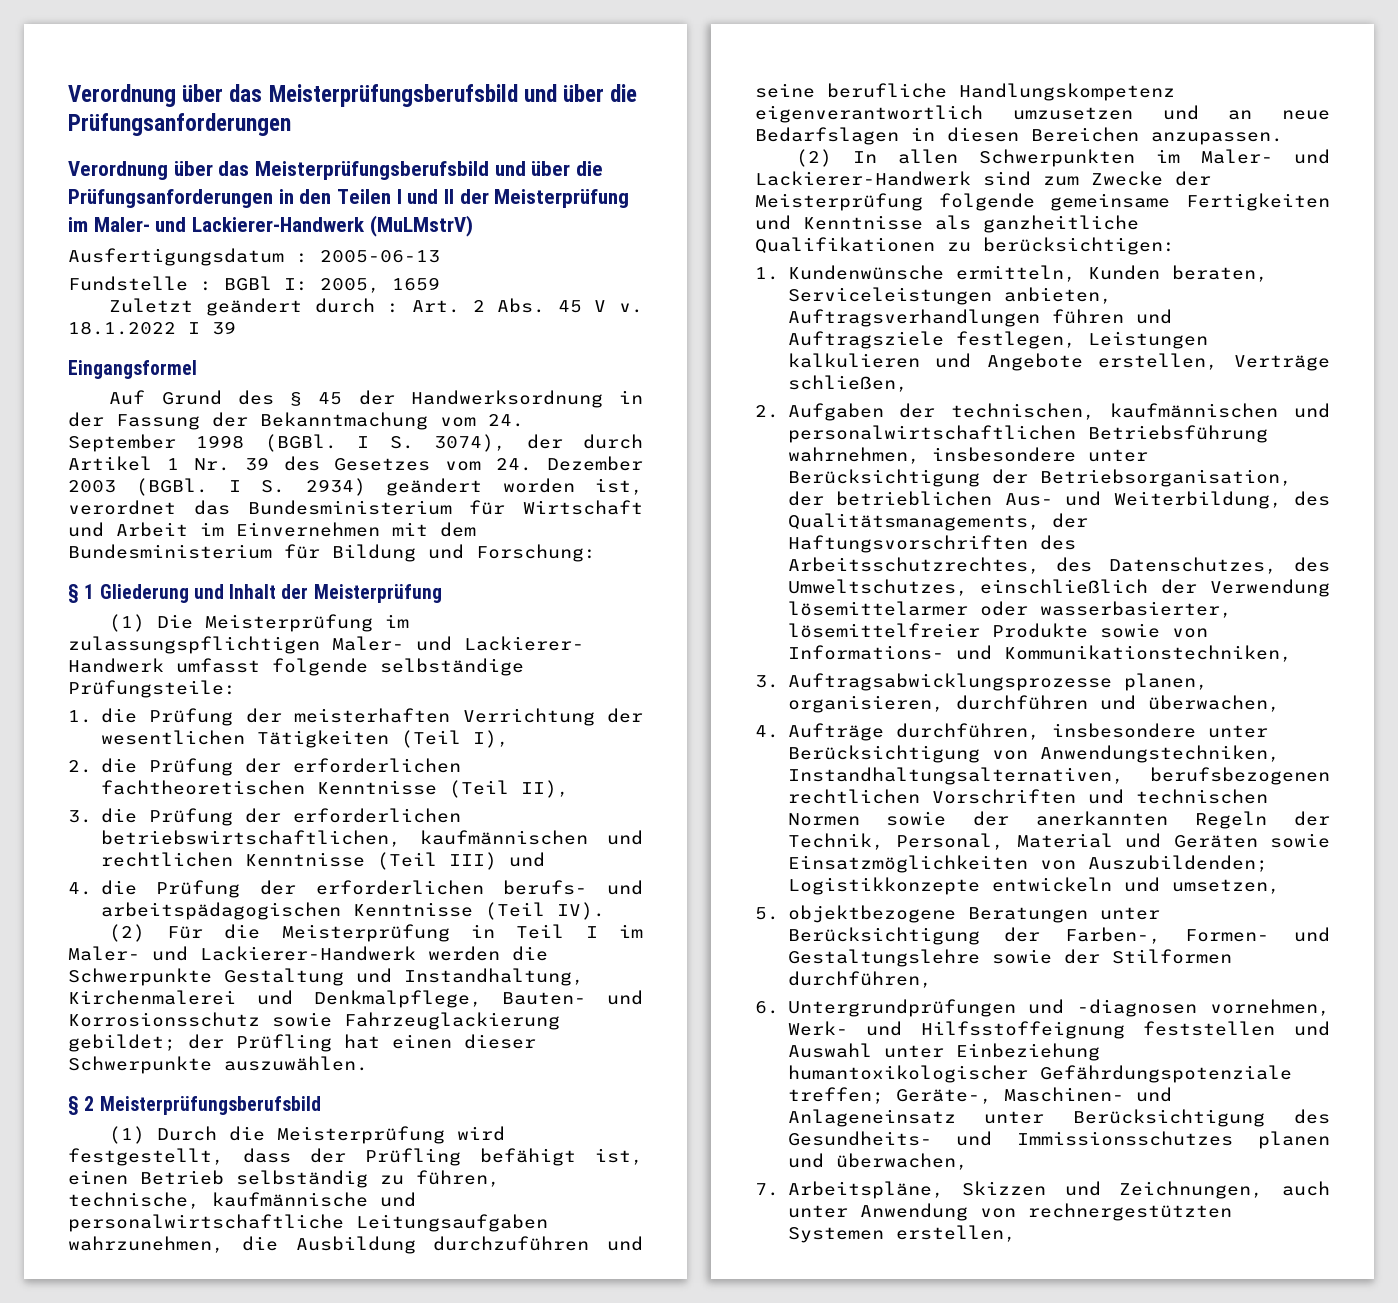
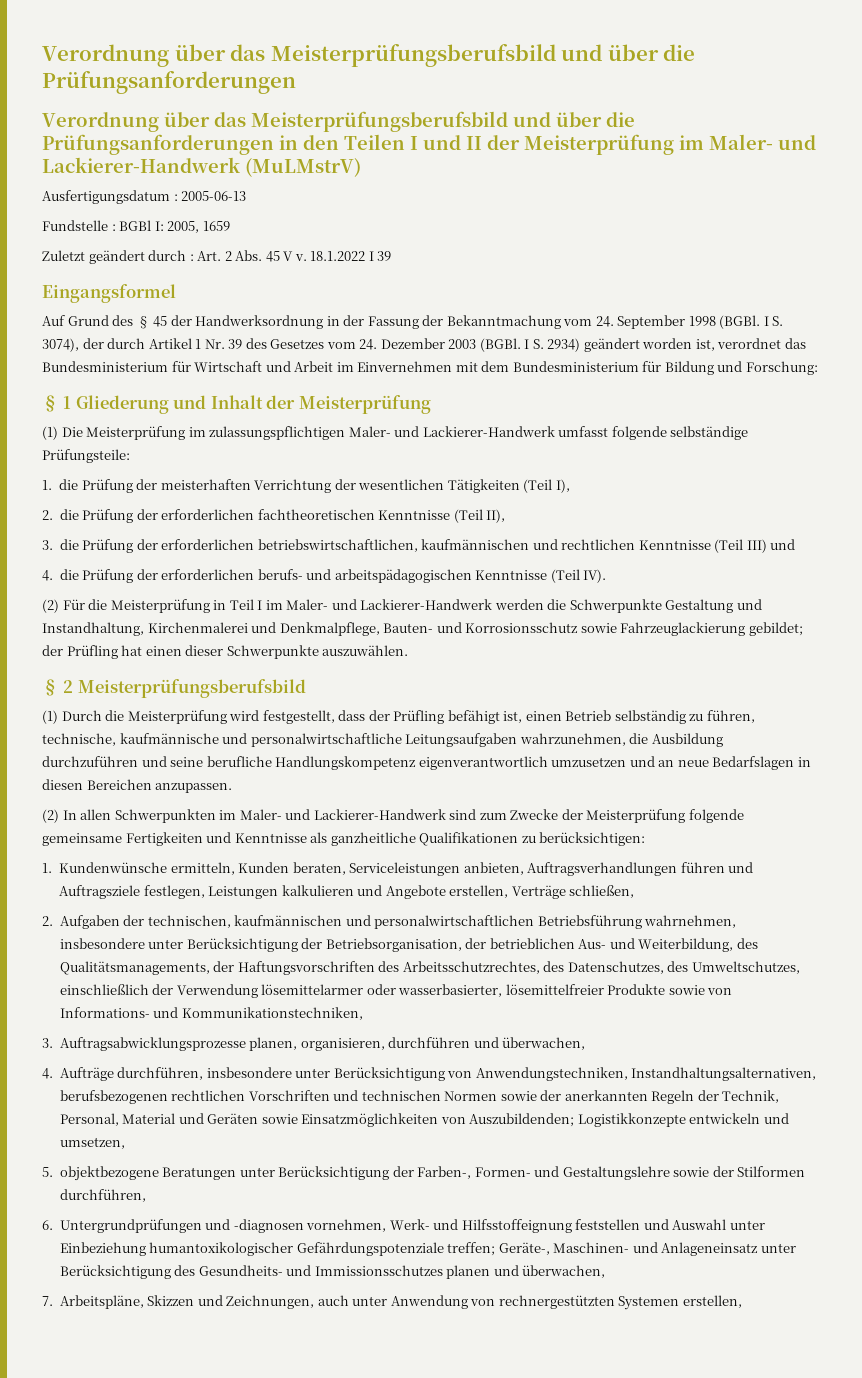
- (1) Die Meisterprüfung im zulassungspflichtigen Maler- und Lackierer- Handwerk umfasst folgende selbständige Prüfungsteile:
+ (1) Die Meisterprüfung im zulassungspflichtigen Maler- und Lackierer-Handwerk umfasst folgende selbständige Prüfungsteile:

